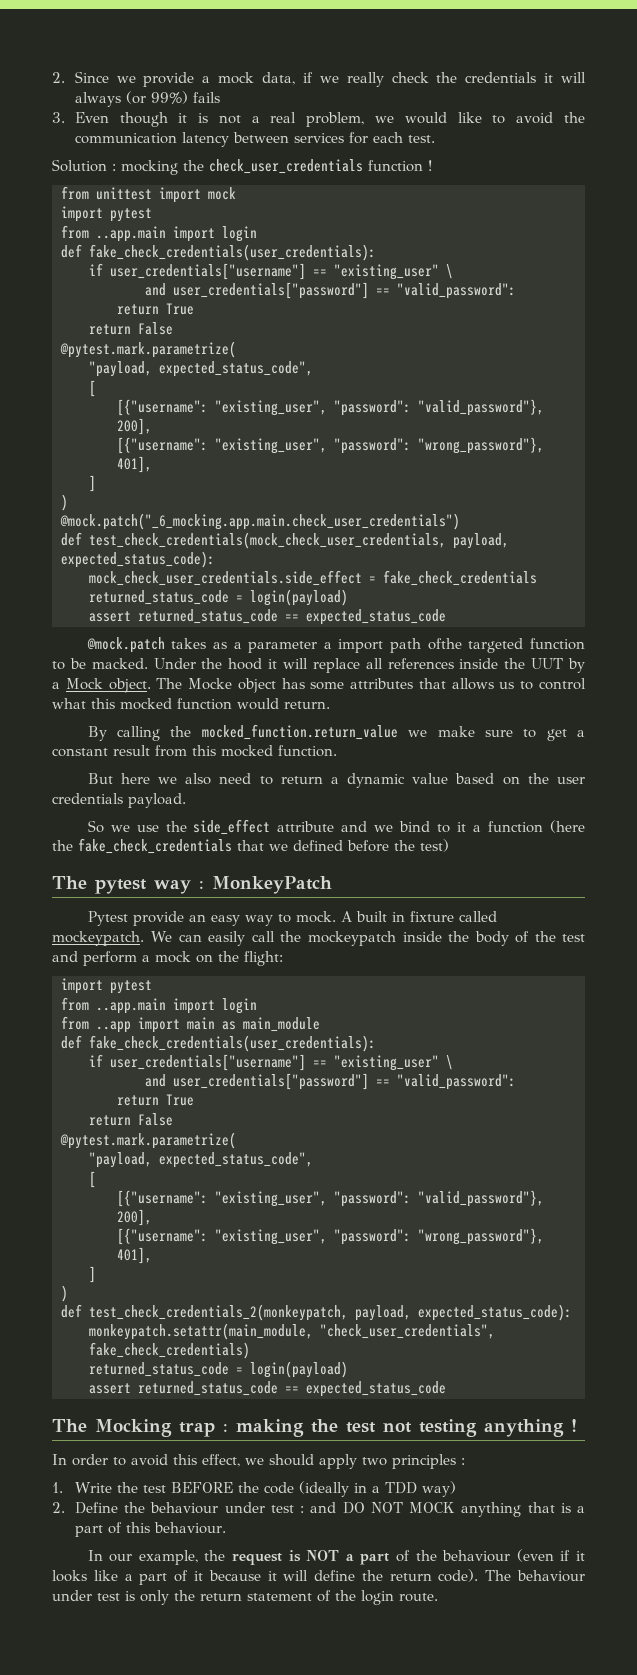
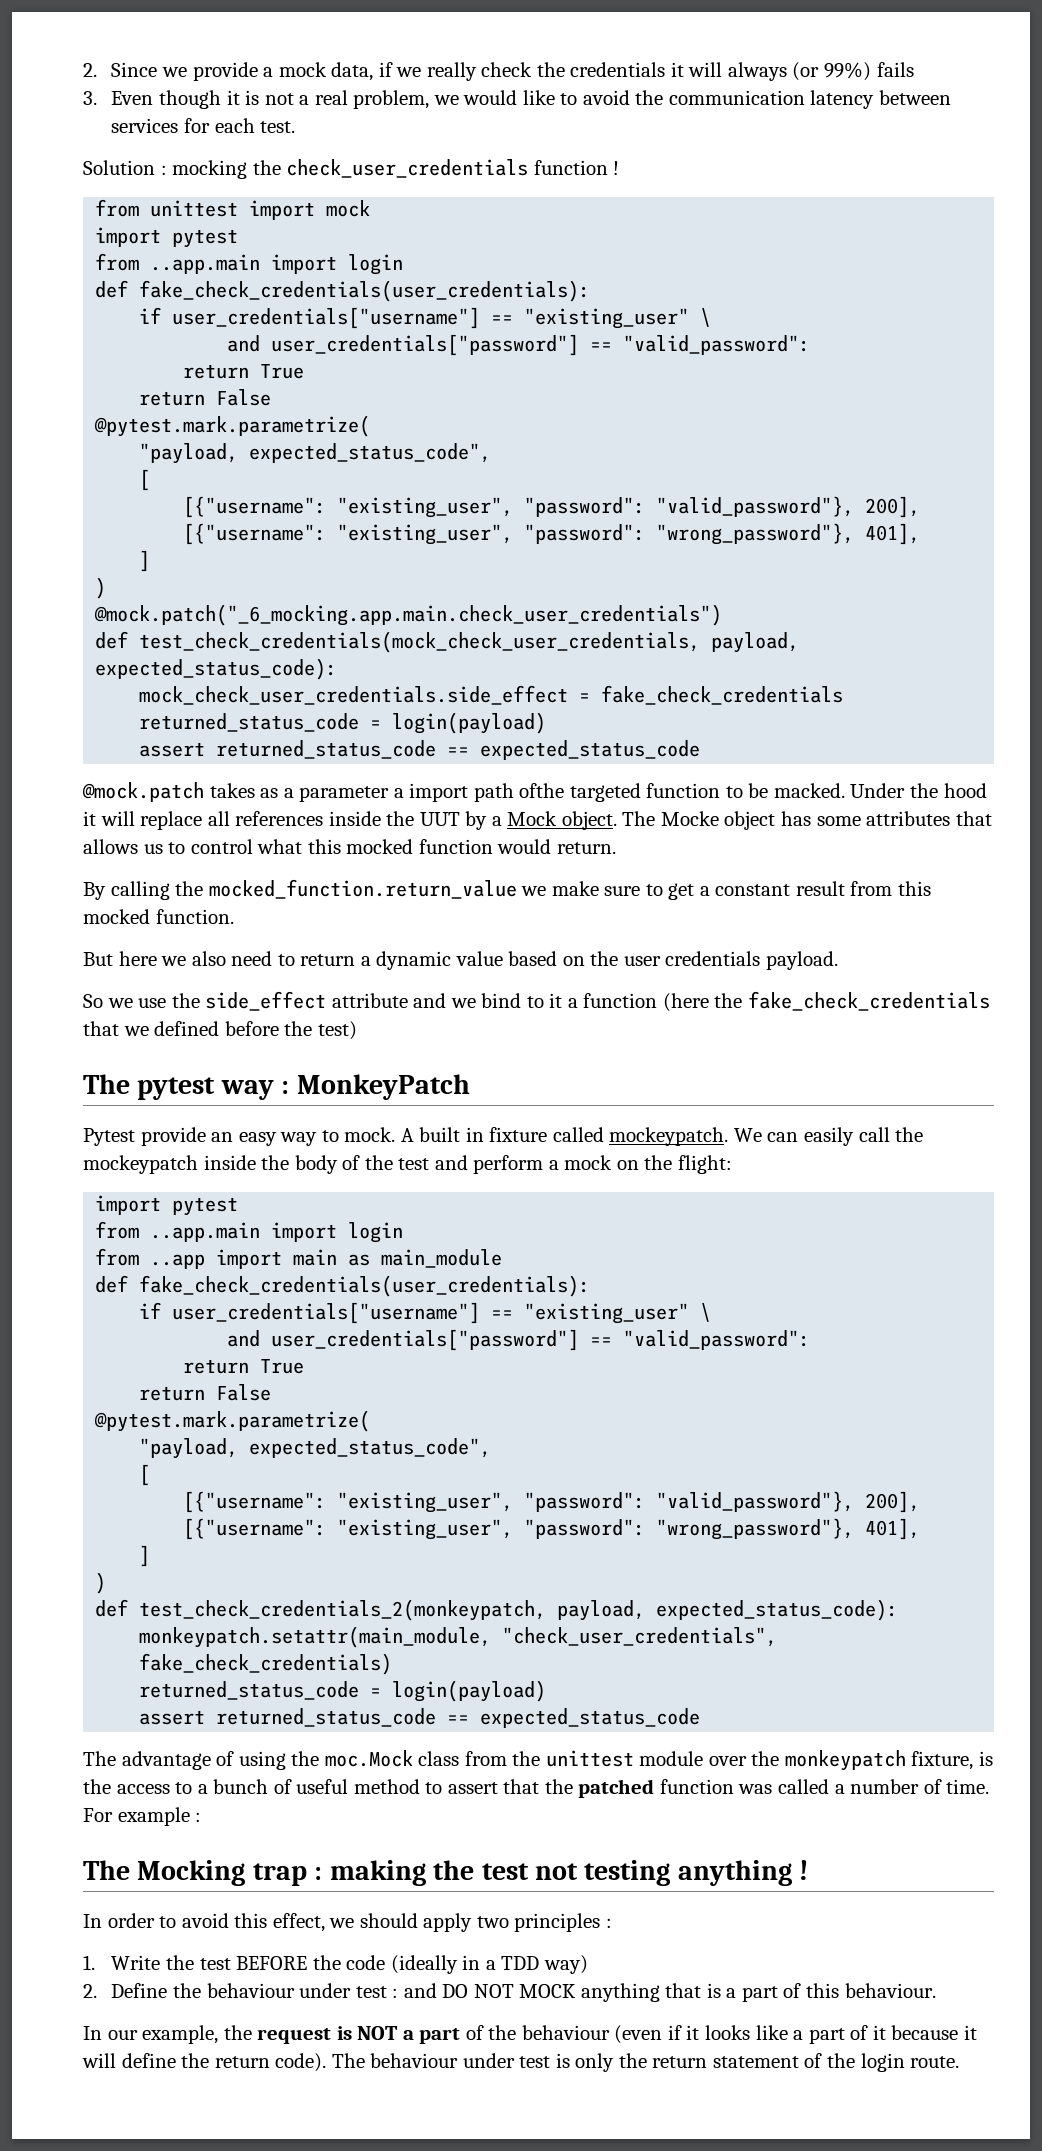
+ The advantage of using the moc.Mock class from the unittest module over the monkeypatch fixture, is the access to a bunch of useful method to assert that the patched function was called a number of time. For example :

